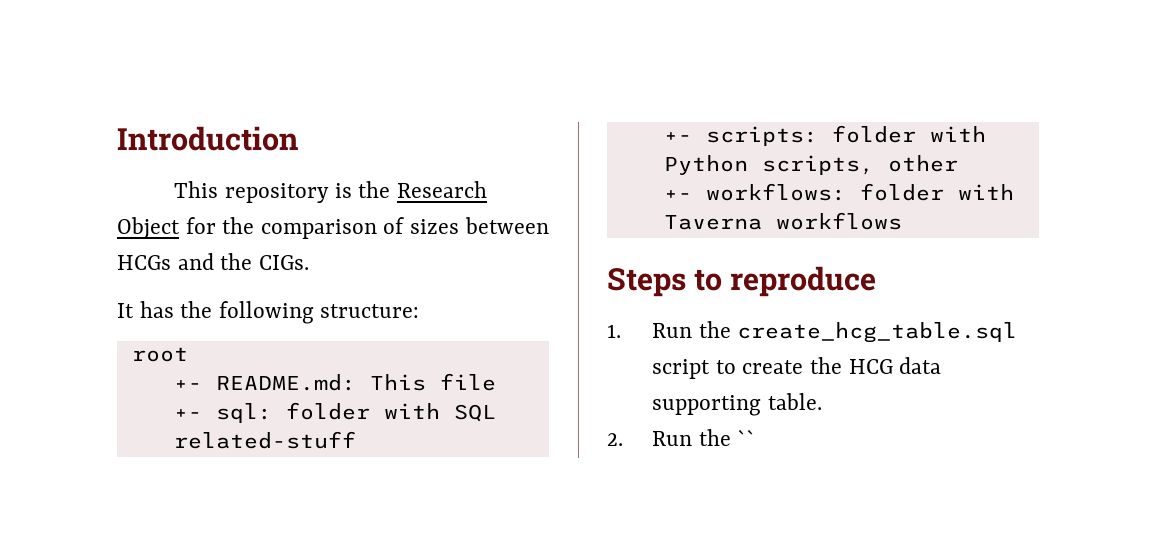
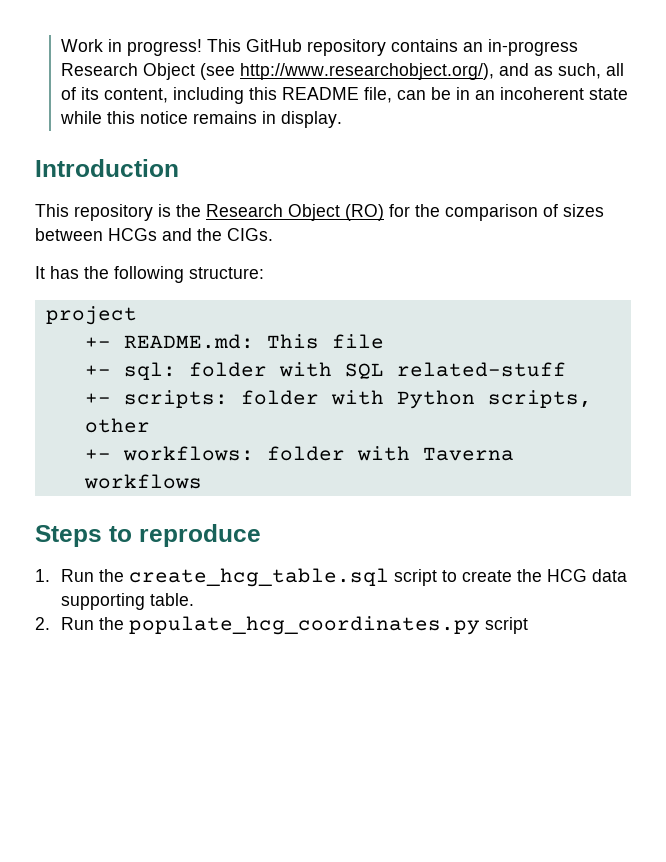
+ Work in progress! This GitHub repository contains an in-progress Research Object (see http://www.researchobject.org/), and as such, all of its content, including this README file, can be in an incoherent state while this notice remains in display.
- This repository is the Research Object for the comparison of sizes between HCGs and the CIGs.
+ This repository is the Research Object (RO) for the comparison of sizes between HCGs and the CIGs.
- root
+ project
- 2. Run the ``
+ 2. Run the populate_hcg_coordinates.py script

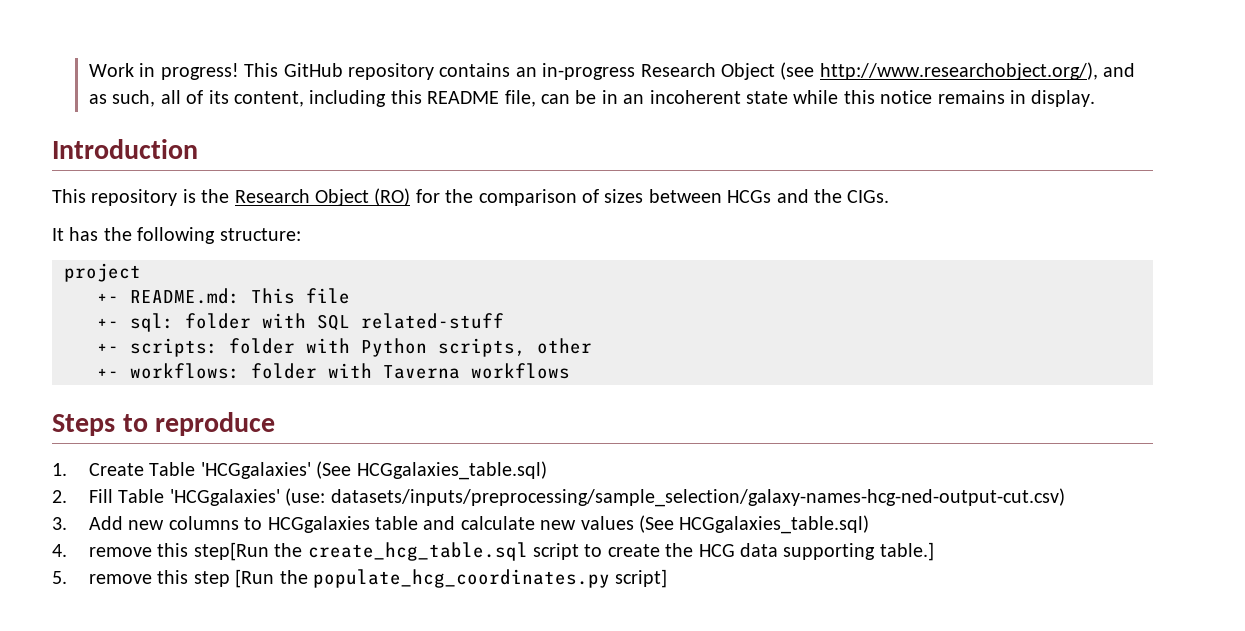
- 1. Run the create_hcg_table.sql script to create the HCG data supporting table.
- 2. Run the populate_hcg_coordinates.py script
+ 1. Create Table 'HCGgalaxies' (See HCGgalaxies_table.sql)
+ 2. Fill Table 'HCGgalaxies' (use: datasets/inputs/preprocessing/sample_selection/galaxy-names-hcg-ned-output-cut.csv)
+ 3. Add new columns to HCGgalaxies table and calculate new values (See HCGgalaxies_table.sql)
+ 4. remove this step[Run the create_hcg_table.sql script to create the HCG data supporting table.]
+ 5. remove this step [Run the populate_hcg_coordinates.py script]

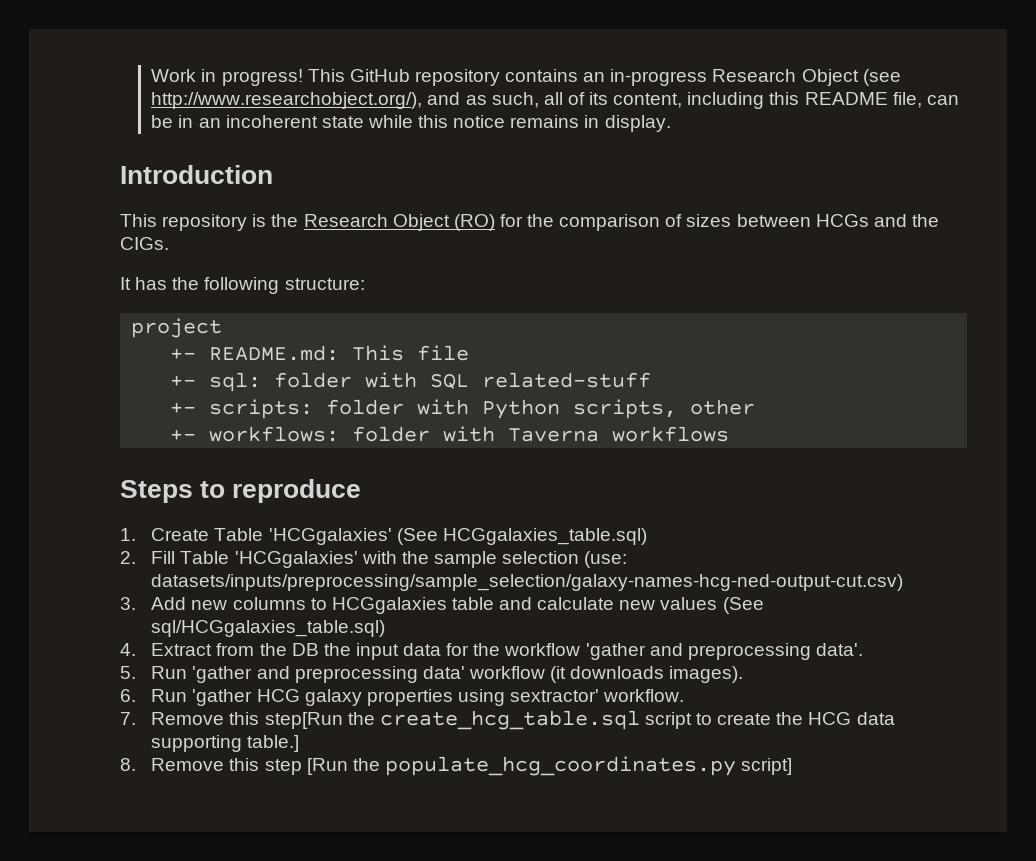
- 2. Fill Table 'HCGgalaxies' (use: datasets/inputs/preprocessing/sample_selection/galaxy-names-hcg-ned-output-cut.csv)
+ 2. Fill Table 'HCGgalaxies' with the sample selection (use: datasets/inputs/preprocessing/sample_selection/galaxy-names-hcg-ned-output-cut.csv)
- 3. Add new columns to HCGgalaxies table and calculate new values (See HCGgalaxies_table.sql)
+ 3. Add new columns to HCGgalaxies table and calculate new values (See sql/HCGgalaxies_table.sql)
- 4. remove this step[Run the create_hcg_table.sql script to create the HCG data supporting table.]
+ 4. Extract from the DB the input data for the workflow 'gather and preprocessing data'.
+ 5. Run 'gather and preprocessing data' workflow (it downloads images).
+ 6. Run 'gather HCG galaxy properties using sextractor' workflow.
+ 7. Remove this step[Run the create_hcg_table.sql script to create the HCG data supporting table.]
- 5. remove this step [Run the populate_hcg_coordinates.py script]
+ 8. Remove this step [Run the populate_hcg_coordinates.py script]

